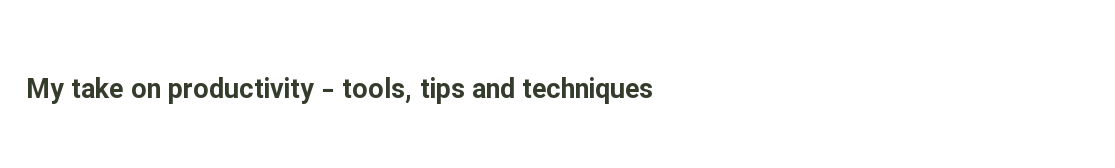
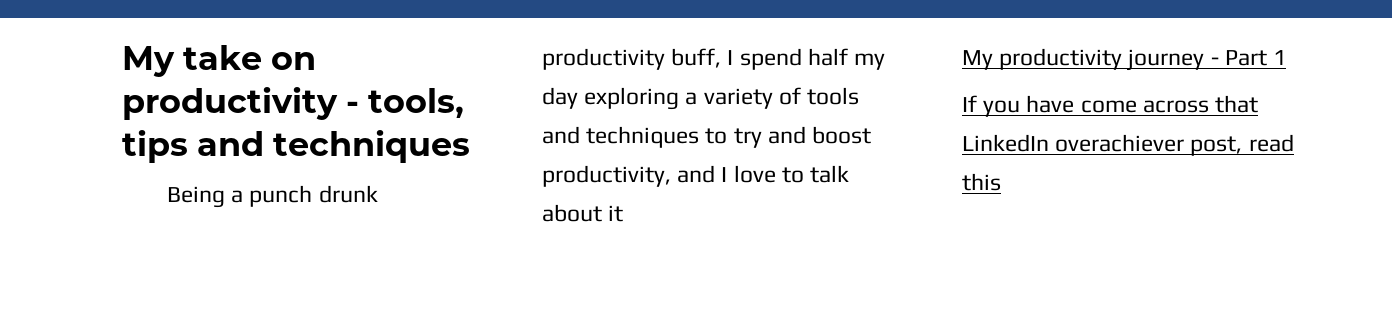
+ Being a punch drunk productivity buff, I spend half my day exploring a variety of tools and techniques to try and boost productivity, and I love to talk about it
+ My productivity journey - Part 1
+ If you have come across that LinkedIn overachiever post, read this

